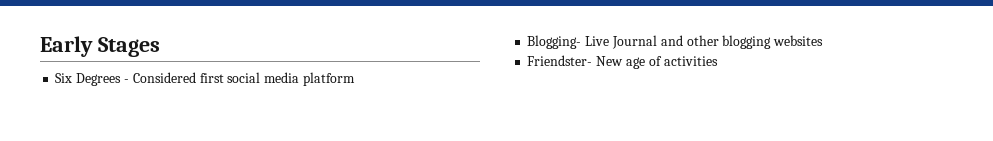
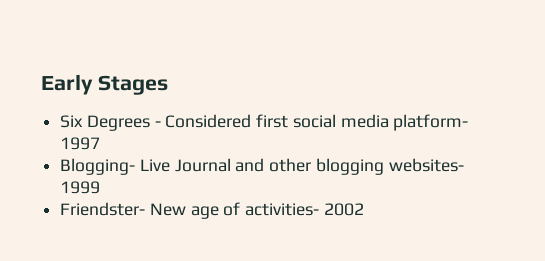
- Six Degrees - Considered first social media platform
+ Six Degrees - Considered first social media platform- 1997
- Blogging- Live Journal and other blogging websites
+ Blogging- Live Journal and other blogging websites- 1999
- Friendster- New age of activities
+ Friendster- New age of activities- 2002

